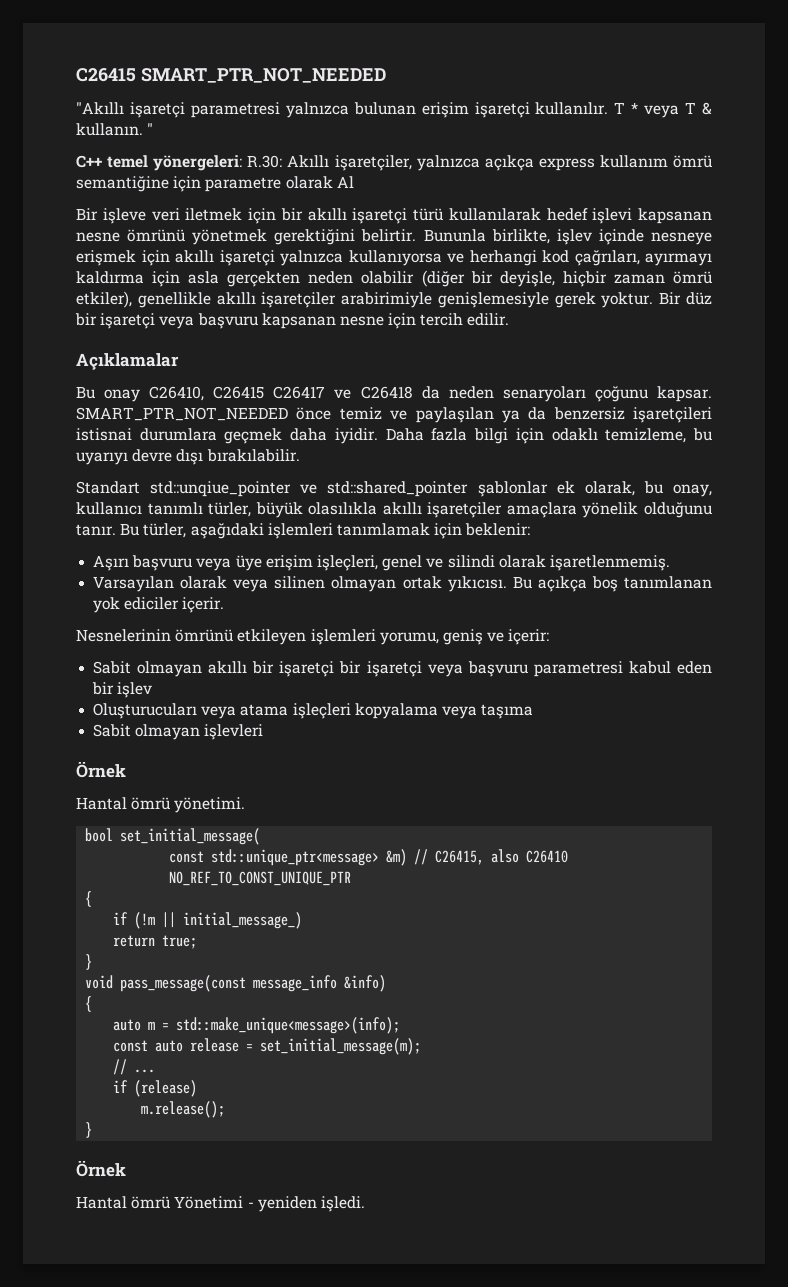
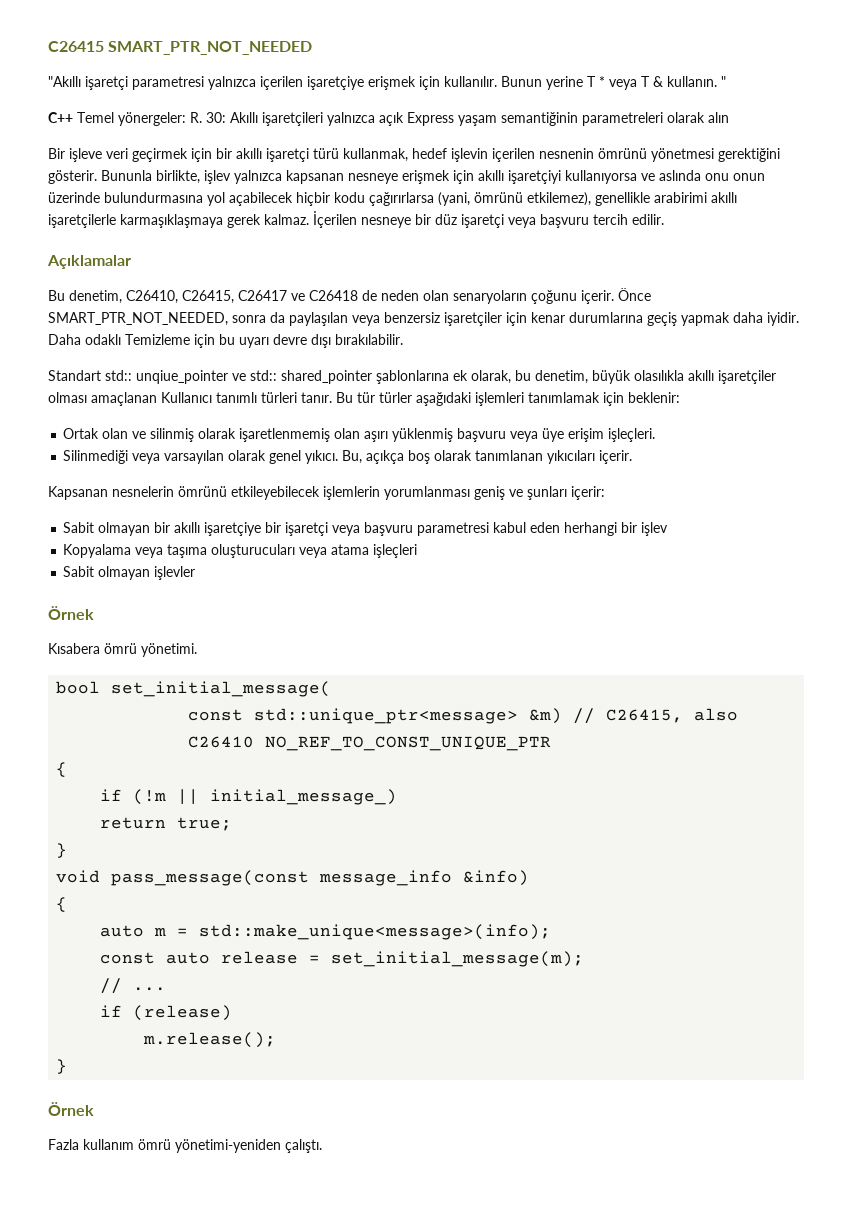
- "Akıllı işaretçi parametresi yalnızca bulunan erişim işaretçi kullanılır. T * veya T & kullanın.
+ "Akıllı işaretçi parametresi yalnızca içerilen işaretçiye erişmek için kullanılır. Bunun yerine T * veya T & kullanın.
- C++ temel yönergeleri: R.30: Akıllı işaretçiler, yalnızca açıkça express kullanım ömrü semantiğine için parametre olarak Al
+ C++ Temel yönergeler: R. 30: Akıllı işaretçileri yalnızca açık Express yaşam semantiğinin parametreleri olarak alın
- Bir işleve veri iletmek için bir akıllı işaretçi türü kullanılarak hedef işlevi kapsanan nesne ömrünü yönetmek gerektiğini belirtir.
+ Bir işleve veri geçirmek için bir akıllı işaretçi türü kullanmak, hedef işlevin içerilen nesnenin ömrünü yönetmesi gerektiğini gösterir.
- Bununla birlikte, işlev içinde nesneye erişmek için akıllı işaretçi yalnızca kullanıyorsa ve herhangi kod çağrıları, ayırmayı kaldırma için asla gerçekten neden olabilir (diğer bir deyişle, hiçbir zaman ömrü etkiler), genellikle akıllı işaretçiler arabirimiyle genişlemesiyle gerek yoktur. Bir düz bir işaretçi veya başvuru kapsanan nesne için tercih edilir.
+ Bununla birlikte, işlev yalnızca kapsanan nesneye erişmek için akıllı işaretçiyi kullanıyorsa ve aslında onu onun üzerinde bulundurmasına yol açabilecek hiçbir kodu çağırırlarsa (yani, ömrünü etkilemez), genellikle arabirimi akıllı işaretçilerle karmaşıklaşmaya gerek kalmaz. İçerilen nesneye bir düz işaretçi veya başvuru tercih edilir.
  Açıklamalar
- Bu onay C26410, C26415 C26417 ve C26418 da neden senaryoları çoğunu kapsar. SMART_PTR_NOT_NEEDED önce temiz ve paylaşılan ya da benzersiz işaretçileri istisnai durumlara geçmek daha iyidir. Daha fazla bilgi için odaklı temizleme, bu uyarıyı devre dışı bırakılabilir.
- Standart std::unqiue_pointer ve std::shared_pointer şablonlar ek olarak, bu onay, kullanıcı tanımlı türler, büyük olasılıkla akıllı işaretçiler amaçlara yönelik olduğunu tanır. Bu türler, aşağıdaki işlemleri tanımlamak için beklenir:
+ Bu denetim, C26410, C26415, C26417 ve C26418 de neden olan senaryoların çoğunu içerir. Önce SMART_PTR_NOT_NEEDED, sonra da paylaşılan veya benzersiz işaretçiler için kenar durumlarına geçiş yapmak daha iyidir. Daha odaklı Temizleme için bu uyarı devre dışı bırakılabilir.
+ Standart std:: unqiue_pointer ve std:: shared_pointer şablonlarına ek olarak, bu denetim, büyük olasılıkla akıllı işaretçiler olması amaçlanan Kullanıcı tanımlı türleri tanır. Bu tür türler aşağıdaki işlemleri tanımlamak için beklenir:
- Aşırı başvuru veya üye erişim işleçleri, genel ve silindi olarak işaretlenmemiş.
- Varsayılan olarak veya silinen olmayan ortak yıkıcısı. Bu açıkça boş tanımlanan yok ediciler içerir.
- Nesnelerinin ömrünü etkileyen işlemleri yorumu, geniş ve içerir:
+ Ortak olan ve silinmiş olarak işaretlenmemiş olan aşırı yüklenmiş başvuru veya üye erişim işleçleri.
+ Silinmediği veya varsayılan olarak genel yıkıcı. Bu, açıkça boş olarak tanımlanan yıkıcıları içerir.
+ Kapsanan nesnelerin ömrünü etkileyebilecek işlemlerin yorumlanması geniş ve şunları içerir:
- Sabit olmayan akıllı bir işaretçi bir işaretçi veya başvuru parametresi kabul eden bir işlev
+ Sabit olmayan bir akıllı işaretçiye bir işaretçi veya başvuru parametresi kabul eden herhangi bir işlev
- Oluşturucuları veya atama işleçleri kopyalama veya taşıma
- Sabit olmayan işlevleri
+ Kopyalama veya taşıma oluşturucuları veya atama işleçleri
+ Sabit olmayan işlevler
  Örnek
- Hantal ömrü yönetimi.
+ Kısabera ömrü yönetimi.
- Hantal ömrü Yönetimi - yeniden işledi.
+ Fazla kullanım ömrü yönetimi-yeniden çalıştı.

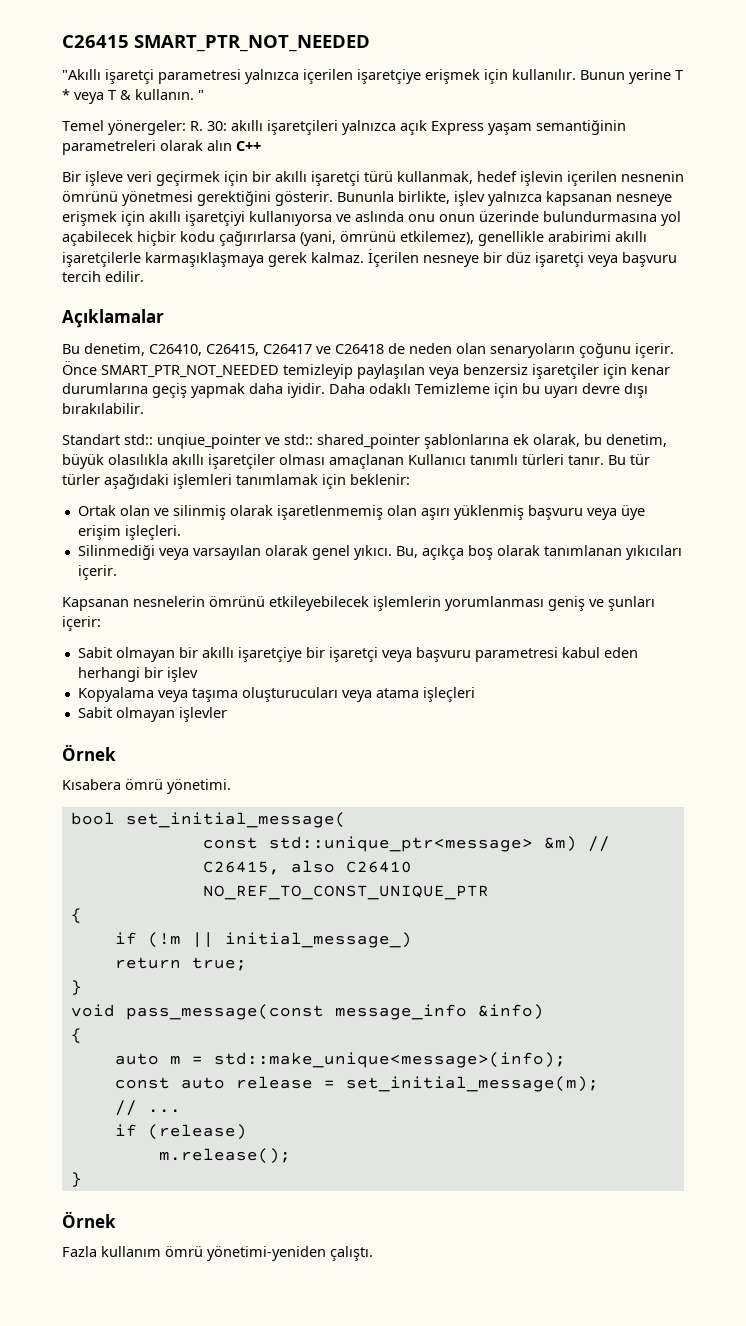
- C++ Temel yönergeler: R. 30: Akıllı işaretçileri yalnızca açık Express yaşam semantiğinin parametreleri olarak alın
+ Temel yönergeler: R. 30: akıllı işaretçileri yalnızca açık Express yaşam semantiğinin parametreleri olarak alın C++
- Önce SMART_PTR_NOT_NEEDED, sonra da paylaşılan veya benzersiz işaretçiler için kenar durumlarına geçiş yapmak daha iyidir.
+ Önce SMART_PTR_NOT_NEEDED temizleyip paylaşılan veya benzersiz işaretçiler için kenar durumlarına geçiş yapmak daha iyidir.

